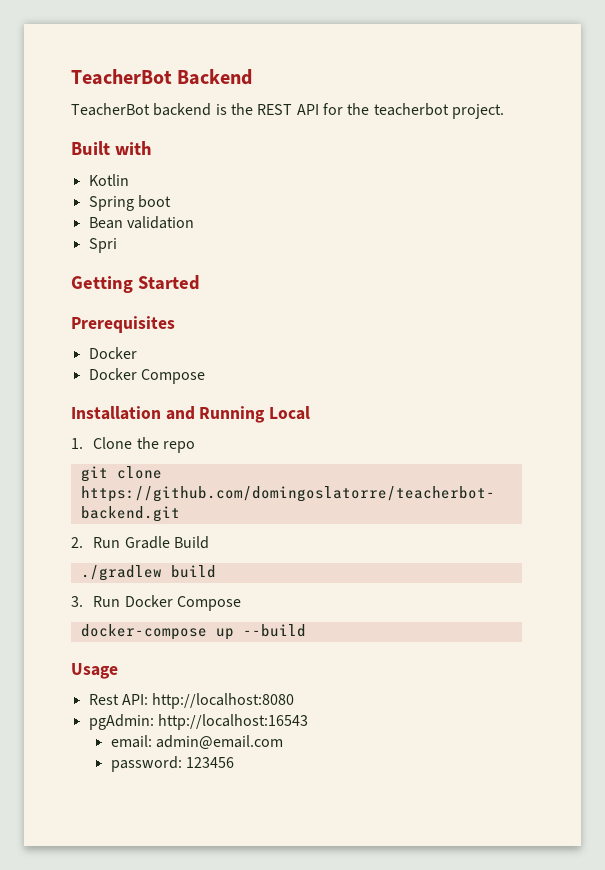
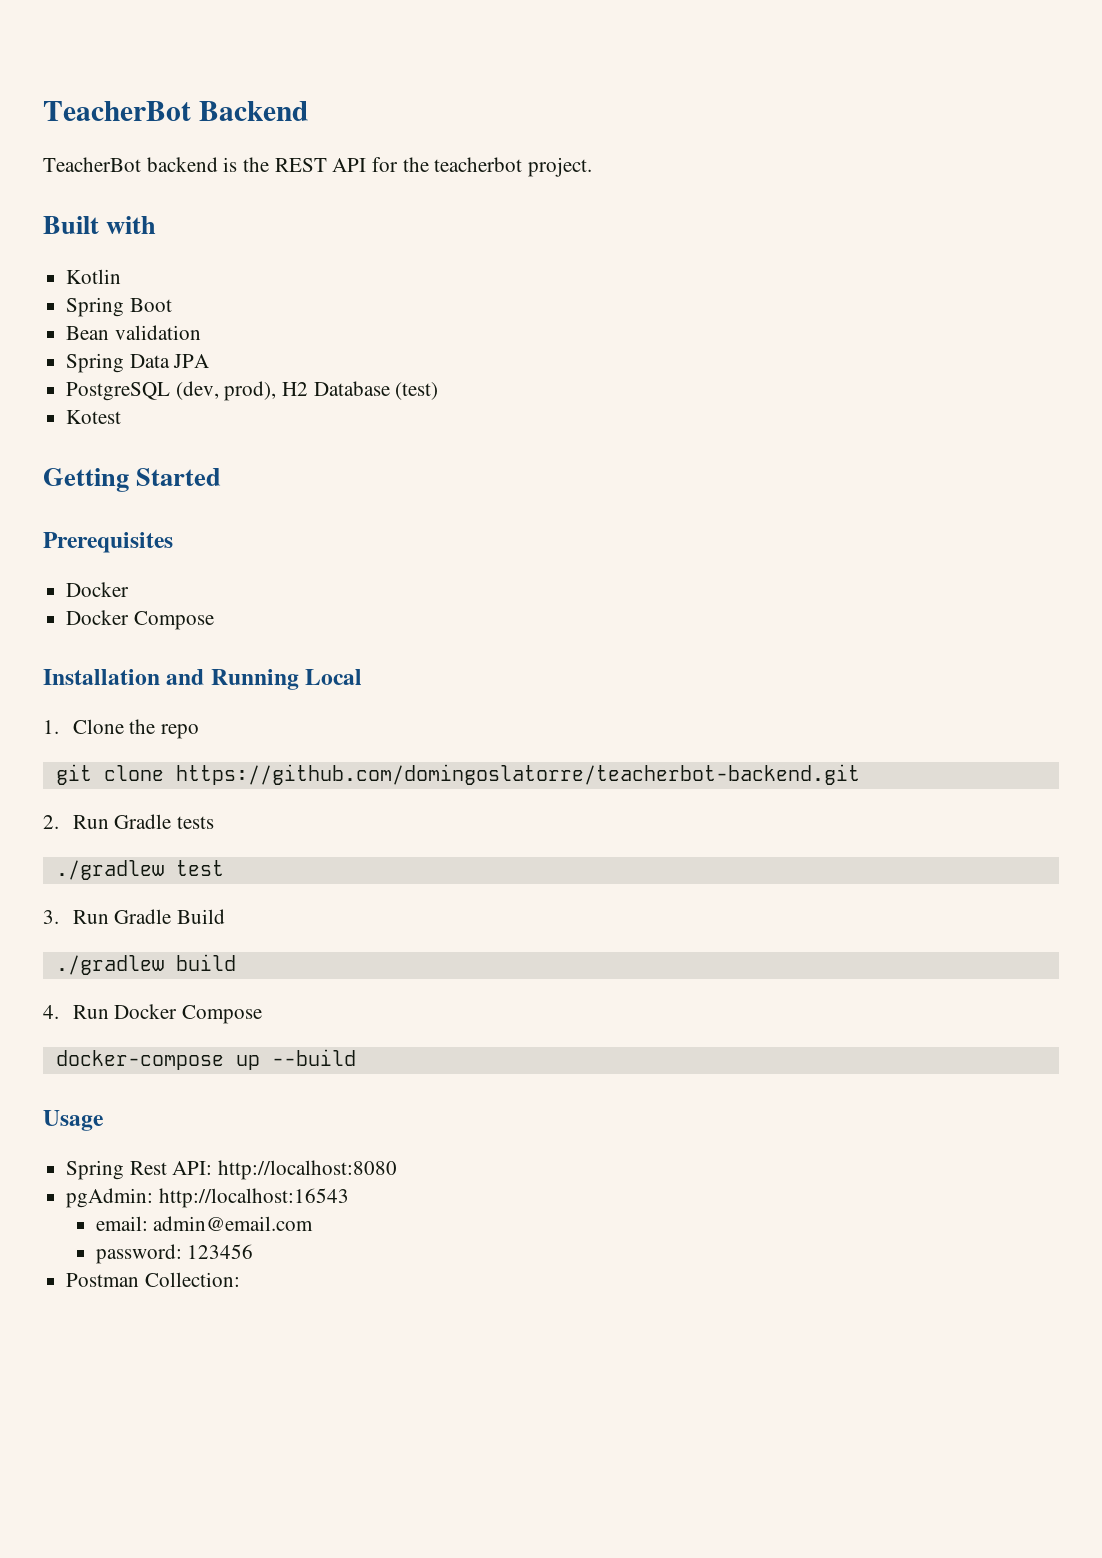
- Spring boot
+ Spring Boot
- Spri
+ Spring Data JPA
+ PostgreSQL (dev, prod), H2 Database (test)
+ Kotest
- 2. Run Gradle Build
+ 2. Run Gradle tests
+ ./gradlew test
+ 3. Run Gradle Build
- 3. Run Docker Compose
+ 4. Run Docker Compose
- Rest API: http://localhost:8080
+ Spring Rest API: http://localhost:8080
+ Postman Collection:

